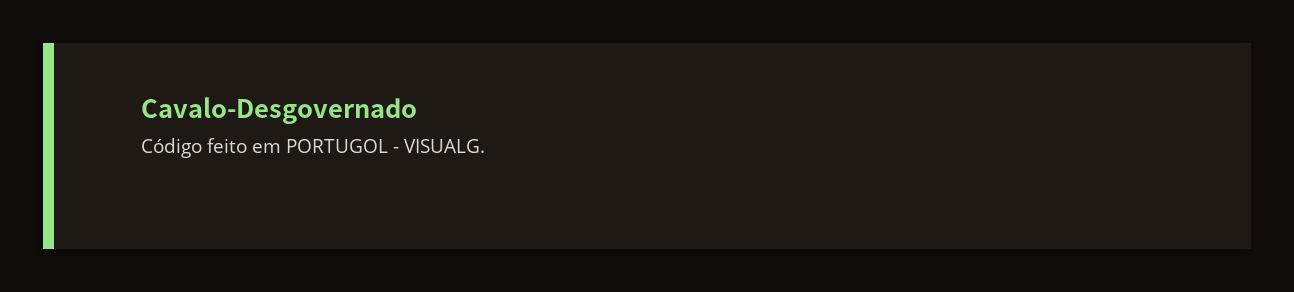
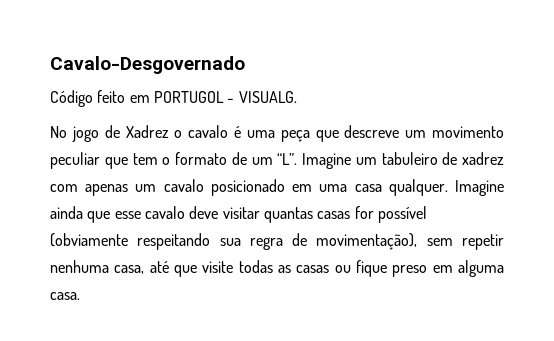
+ No jogo de Xadrez o cavalo é uma peça que descreve um movimento peculiar que tem o formato de um “L”. Imagine um tabuleiro de xadrez com apenas um cavalo posicionado em uma casa qualquer. Imagine ainda que esse cavalo deve visitar quantas casas for possível (obviamente respeitando sua regra de movimentação), sem repetir nenhuma casa, até que visite todas as casas ou fique preso em alguma casa.

